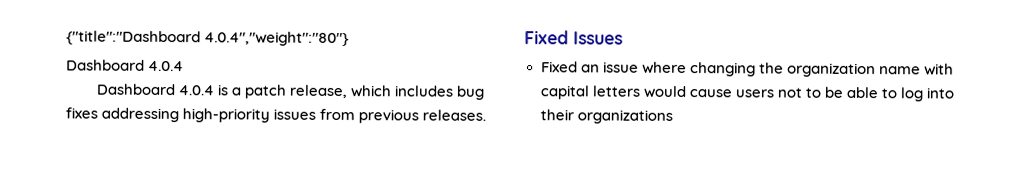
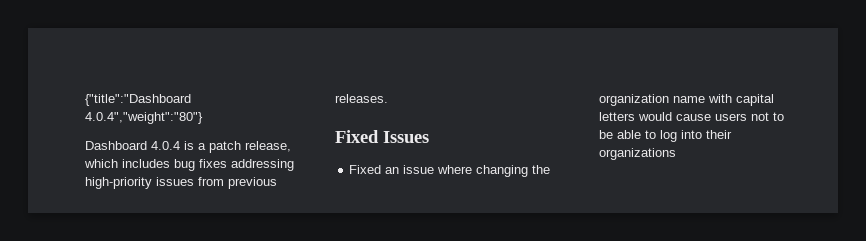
  {"title":"Dashboard 4.0.4","weight":"80"}
- Dashboard 4.0.4

